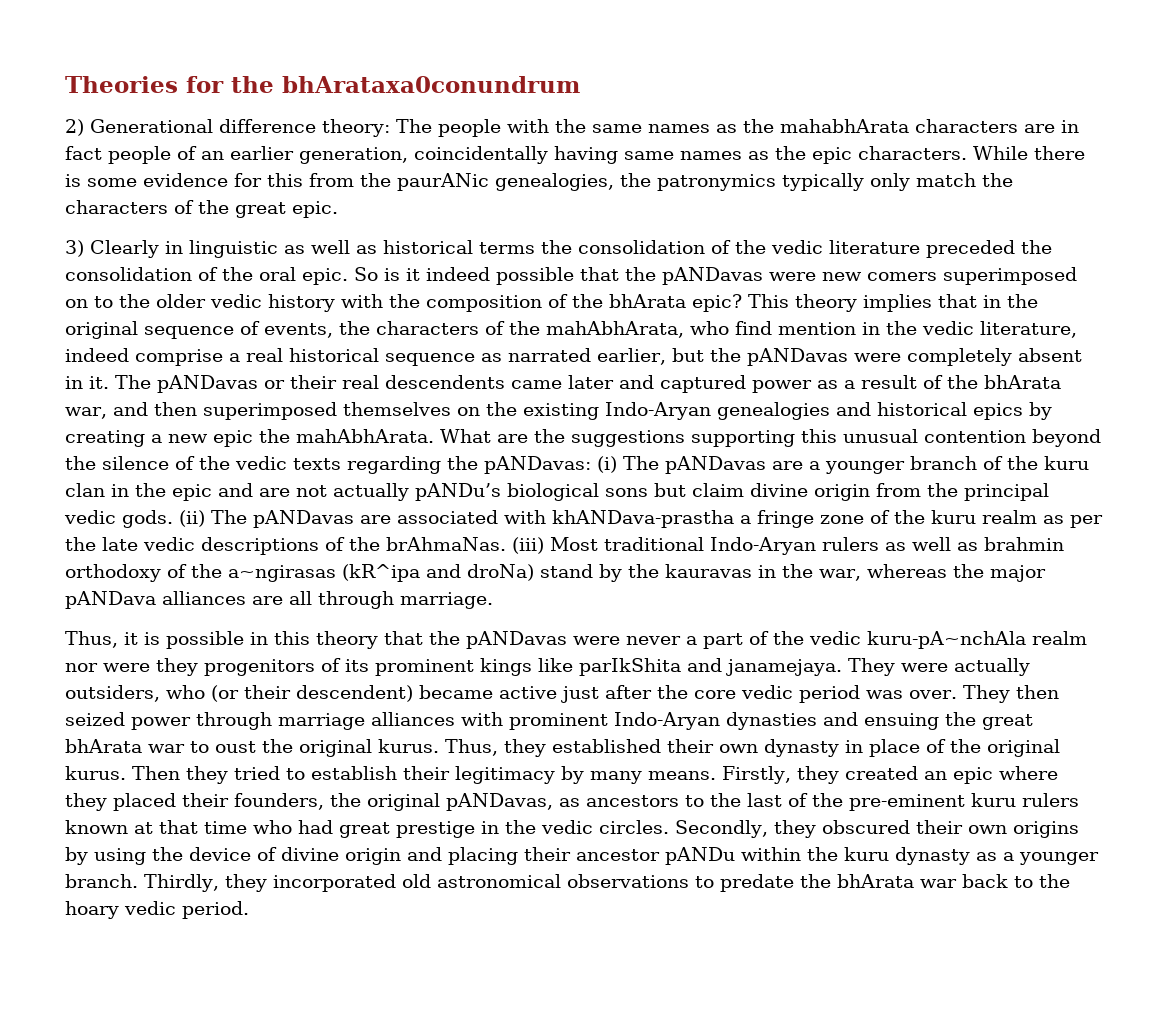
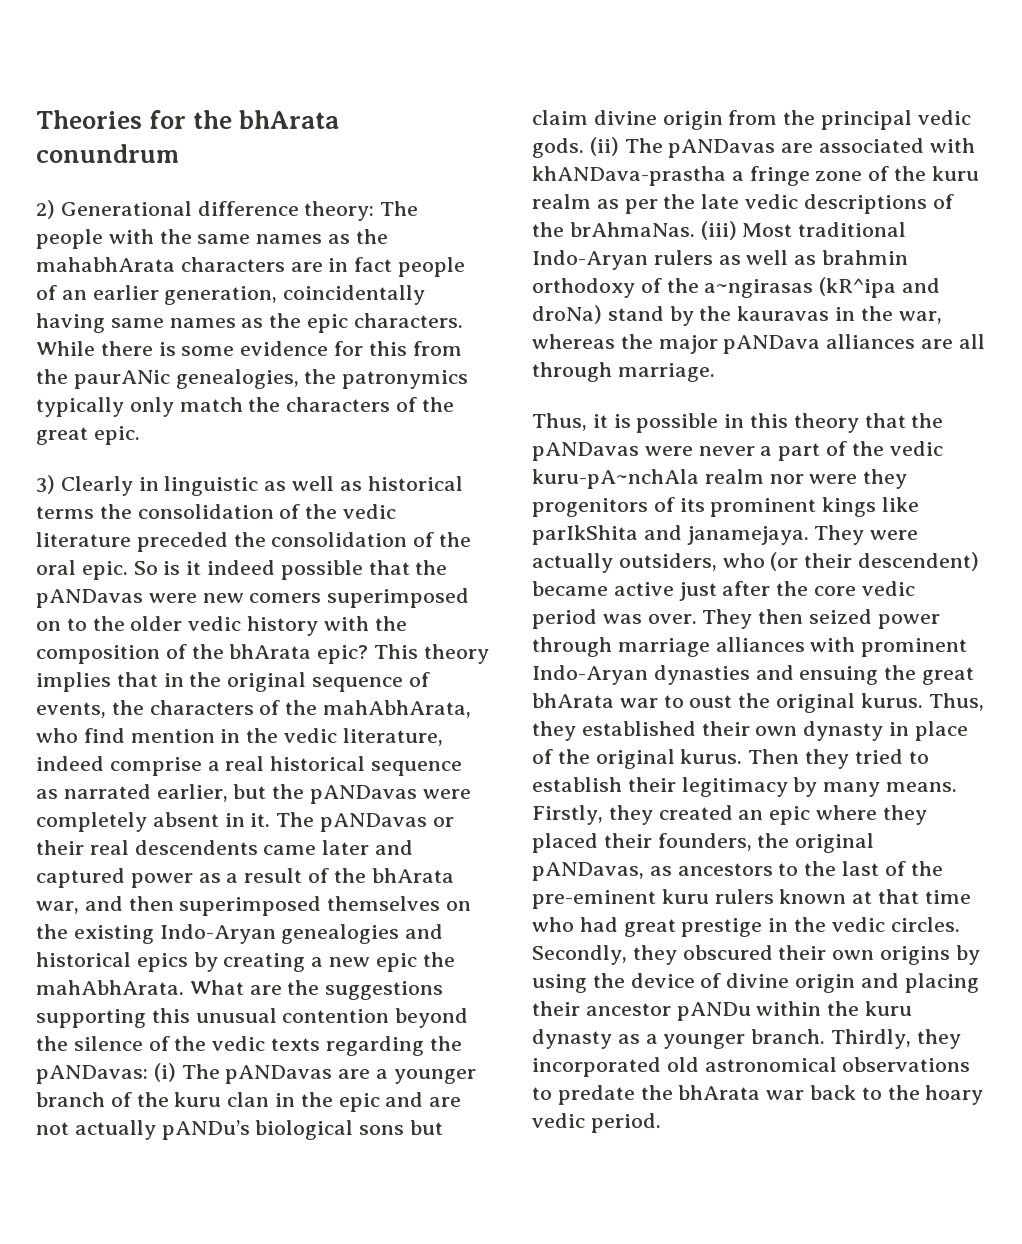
- Theories for the bhArataxa0conundrum
+ Theories for the bhArata conundrum

